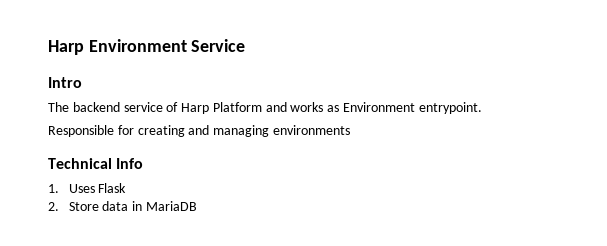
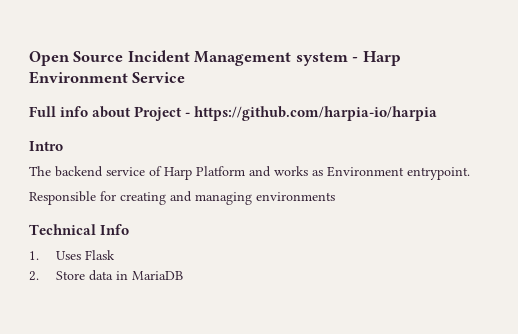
- Harp Environment Service
+ Open Source Incident Management system - Harp Environment Service
+ Full info about Project - https://github.com/harpia-io/harpia

